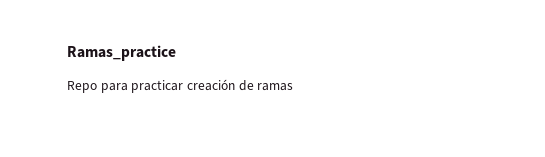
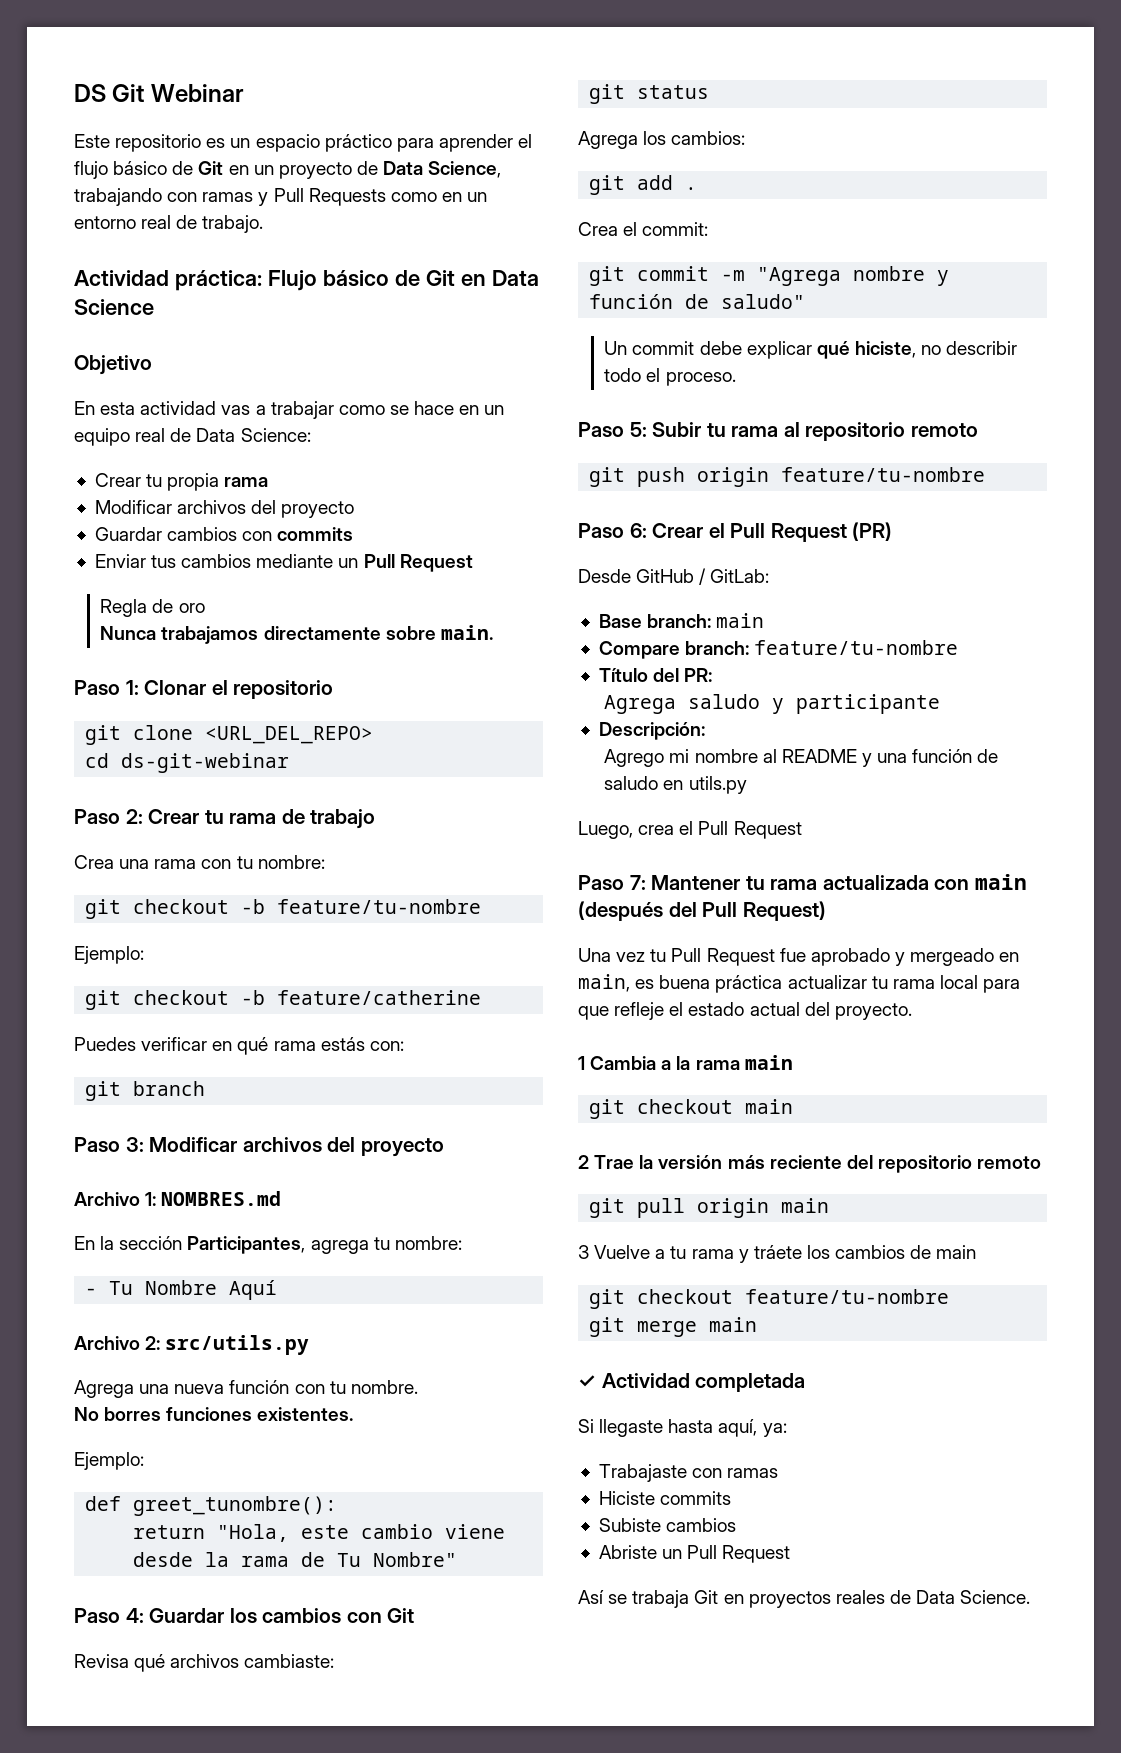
- Ramas_practice
- Repo para practicar creación de ramas
+ DS Git Webinar
+ Este repositorio es un espacio práctico para aprender el flujo básico de Git en un proyecto de Data Science, trabajando con ramas y Pull Requests como en un entorno real de trabajo.
+ Actividad práctica: Flujo básico de Git en Data Science
+ Objetivo
+ En esta actividad vas a trabajar como se hace en un equipo real de Data Science:
+ Crear tu propia rama
+ Modificar archivos del proyecto
+ Guardar cambios con commits
+ Enviar tus cambios mediante un Pull Request
+ Regla de oro
+ Nunca trabajamos directamente sobre main.
+ Paso 1: Clonar el repositorio
+ git clone <URL_DEL_REPO>
+ cd ds-git-webinar
+ Paso 2: Crear tu rama de trabajo
+ Crea una rama con tu nombre:
+ git checkout -b feature/tu-nombre
+ Ejemplo:
+ git checkout -b feature/catherine
+ Puedes verificar en qué rama estás con:
+ git branch
+ Paso 3: Modificar archivos del proyecto
+ Archivo 1: NOMBRES.md
+ En la sección Participantes, agrega tu nombre:
+ - Tu Nombre Aquí
+ Archivo 2: src/utils.py
+ Agrega una nueva función con tu nombre.
+ No borres funciones existentes.
+ Ejemplo:
+ def greet_tunombre():
+ return "Hola, este cambio viene desde la rama de Tu Nombre"
+ Paso 4: Guardar los cambios con Git
+ Revisa qué archivos cambiaste:
+ git status
+ Agrega los cambios:
+ git add .
+ Crea el commit:
+ git commit -m "Agrega nombre y función de saludo"
+ Un commit debe explicar qué hiciste, no describir todo el proceso.
+ Paso 5: Subir tu rama al repositorio remoto
+ git push origin feature/tu-nombre
+ Paso 6: Crear el Pull Request (PR)
+ Desde GitHub / GitLab:
+ Base branch: main
+ Compare branch: feature/tu-nombre
+ Título del PR:
+ Agrega saludo y participante
+ Descripción:
+ Agrego mi nombre al README y una función de saludo en utils.py
+ Luego, crea el Pull Request
+ Paso 7: Mantener tu rama actualizada con main (después del Pull Request)
+ Una vez tu Pull Request fue aprobado y mergeado en main, es buena práctica actualizar tu rama local para que refleje el estado actual del proyecto.
+ 1 Cambia a la rama main
+ git checkout main
+ 2 Trae la versión más reciente del repositorio remoto
+ git pull origin main
+ 3 Vuelve a tu rama y tráete los cambios de main
+ git checkout feature/tu-nombre
+ git merge main
+ ✓ Actividad completada
+ Si llegaste hasta aquí, ya:
+ Trabajaste con ramas
+ Hiciste commits
+ Subiste cambios
+ Abriste un Pull Request
+ Así se trabaja Git en proyectos reales de Data Science.

